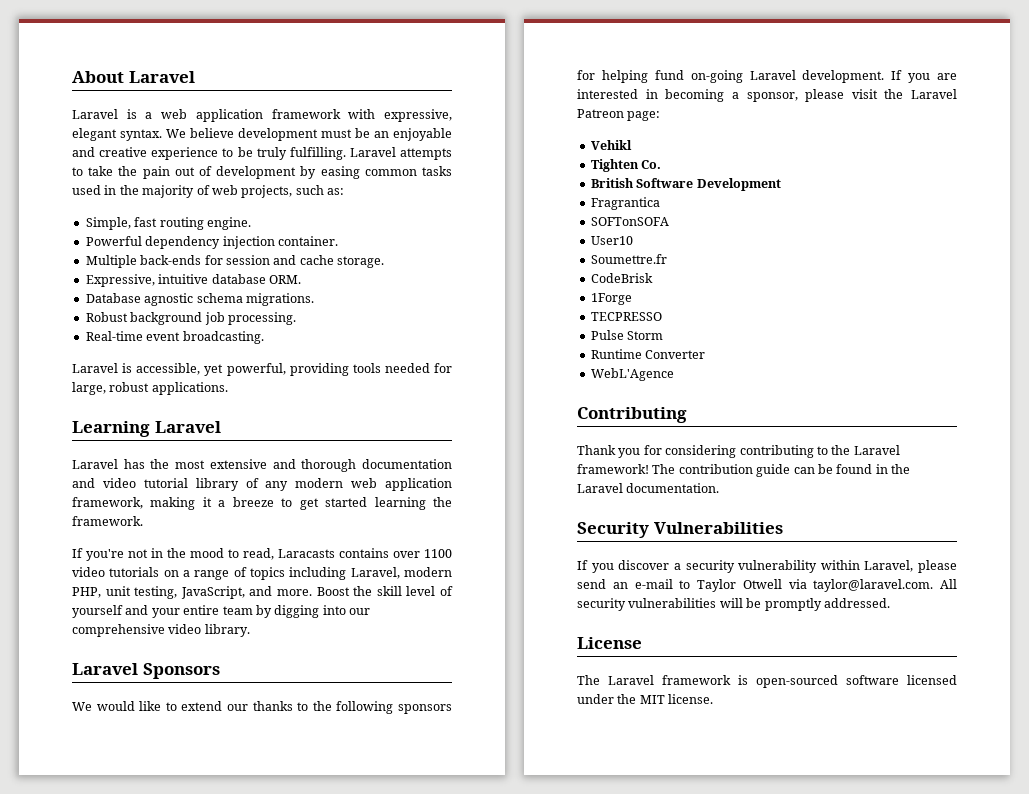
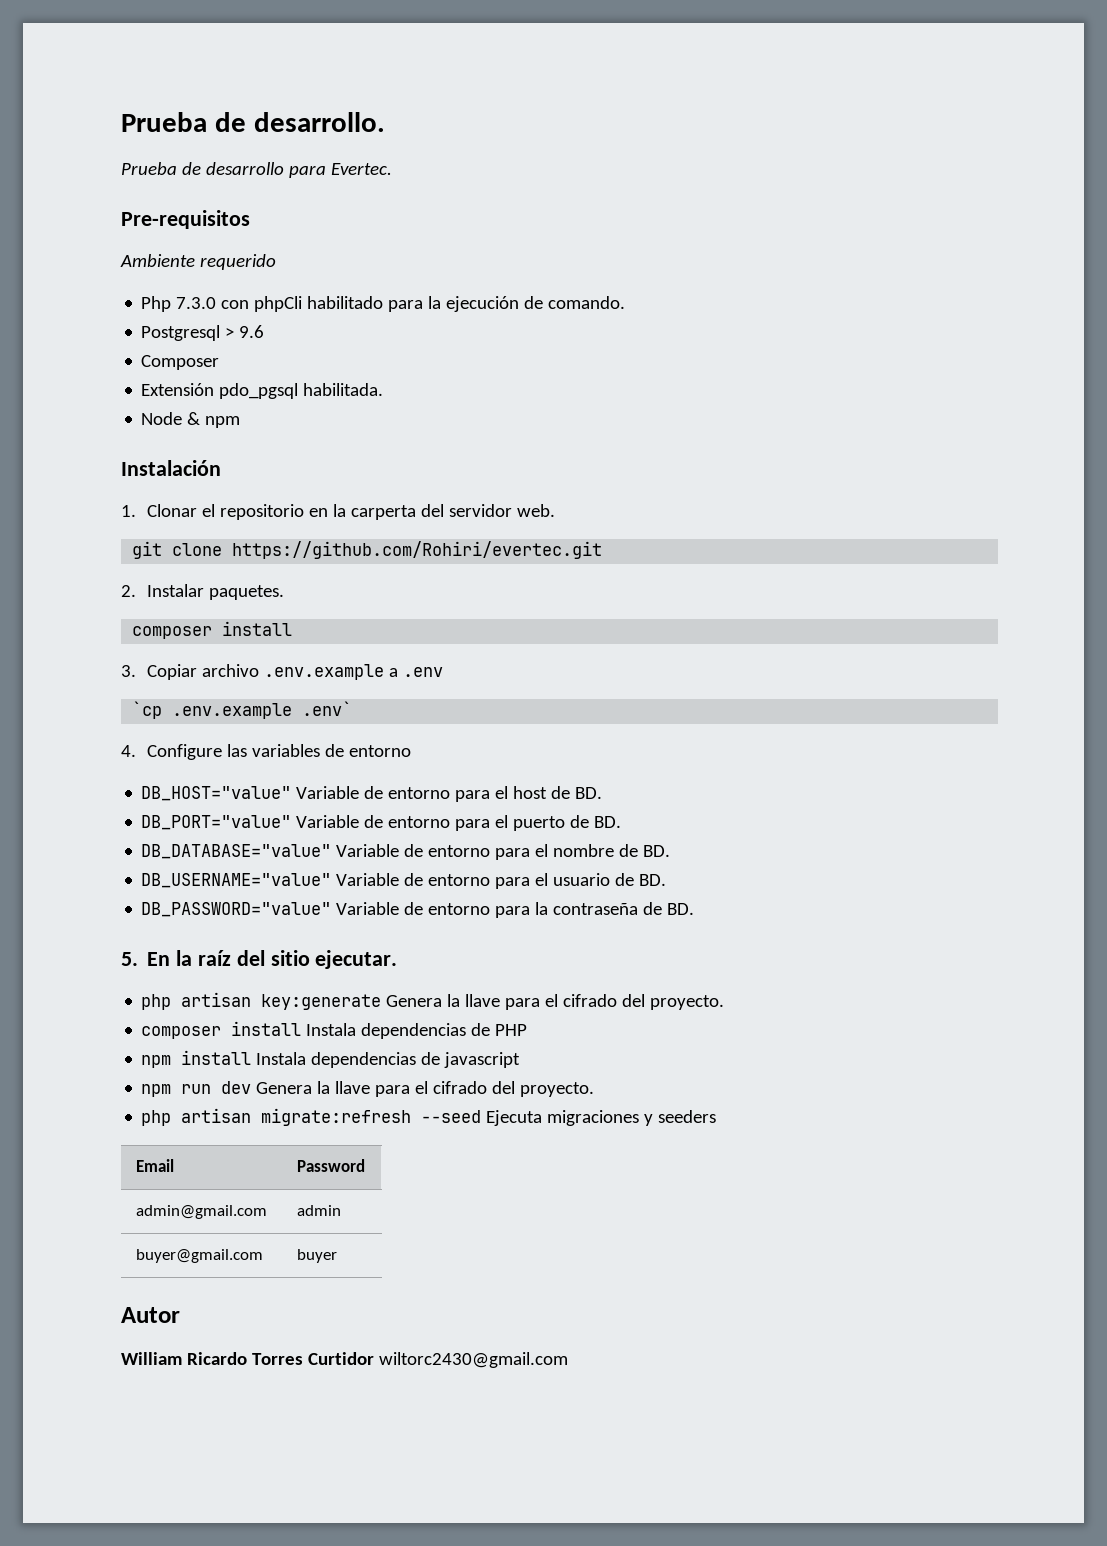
- About Laravel
- Laravel is a web application framework with expressive, elegant syntax. We believe development must be an enjoyable and creative experience to be truly fulfilling. Laravel attempts to take the pain out of development by easing common tasks used in the majority of web projects, such as:
- Simple, fast routing engine.
- Powerful dependency injection container.
- Multiple back-ends for session and cache storage.
- Expressive, intuitive database ORM.
- Database agnostic schema migrations.
- Robust background job processing.
- Real-time event broadcasting.
- Laravel is accessible, yet powerful, providing tools needed for large, robust applications.
- Learning Laravel
- Laravel has the most extensive and thorough documentation and video tutorial library of any modern web application framework, making it a breeze to get started learning the framework.
- If you're not in the mood to read, Laracasts contains over 1100 video tutorials on a range of topics including Laravel, modern PHP, unit testing, JavaScript, and more. Boost the skill level of yourself and your entire team by digging into our comprehensive video library.
- Laravel Sponsors
- We would like to extend our thanks to the following sponsors for helping fund on-going Laravel development. If you are interested in becoming a sponsor, please visit the Laravel Patreon page:
- Vehikl
- Tighten Co.
- British Software Development
- Fragrantica
- SOFTonSOFA
- User10
- Soumettre.fr
- CodeBrisk
- 1Forge
- TECPRESSO
- Pulse Storm
- Runtime Converter
- WebL'Agence
- Contributing
- Thank you for considering contributing to the Laravel framework! The contribution guide can be found in the Laravel documentation.
- Security Vulnerabilities
- If you discover a security vulnerability within Laravel, please send an e-mail to Taylor Otwell via taylor@laravel.com. All security vulnerabilities will be promptly addressed.
- License
- The Laravel framework is open-sourced software licensed under the MIT license.
+ Prueba de desarrollo.
+ Prueba de desarrollo para Evertec.
+ Pre-requisitos
+ Ambiente requerido
+ Php 7.3.0 con phpCli habilitado para la ejecución de comando.
+ Postgresql > 9.6
+ Composer
+ Extensión pdo_pgsql habilitada.
+ Node & npm
+ Instalación
+ 1. Clonar el repositorio en la carperta del servidor web.
+ git clone https://github.com/Rohiri/evertec.git
+ 2. Instalar paquetes.
+ composer install
+ 3. Copiar archivo .env.example a .env
+ `cp .env.example .env`
+ 4. Configure las variables de entorno
+ DB_HOST="value" Variable de entorno para el host de BD.
+ DB_PORT="value" Variable de entorno para el puerto de BD.
+ DB_DATABASE="value" Variable de entorno para el nombre de BD.
+ DB_USERNAME="value" Variable de entorno para el usuario de BD.
+ DB_PASSWORD="value" Variable de entorno para la contraseña de BD.
+ 5. En la raíz del sitio ejecutar.
+ php artisan key:generate Genera la llave para el cifrado del proyecto.
+ composer install Instala dependencias de PHP
+ npm install Instala dependencias de javascript
+ npm run dev Genera la llave para el cifrado del proyecto.
+ php artisan migrate:refresh --seed Ejecuta migraciones y seeders
+ Email | Password
+ admin@gmail.com | admin
+ buyer@gmail.com | buyer
+ Autor
+ William Ricardo Torres Curtidor wiltorc2430@gmail.com

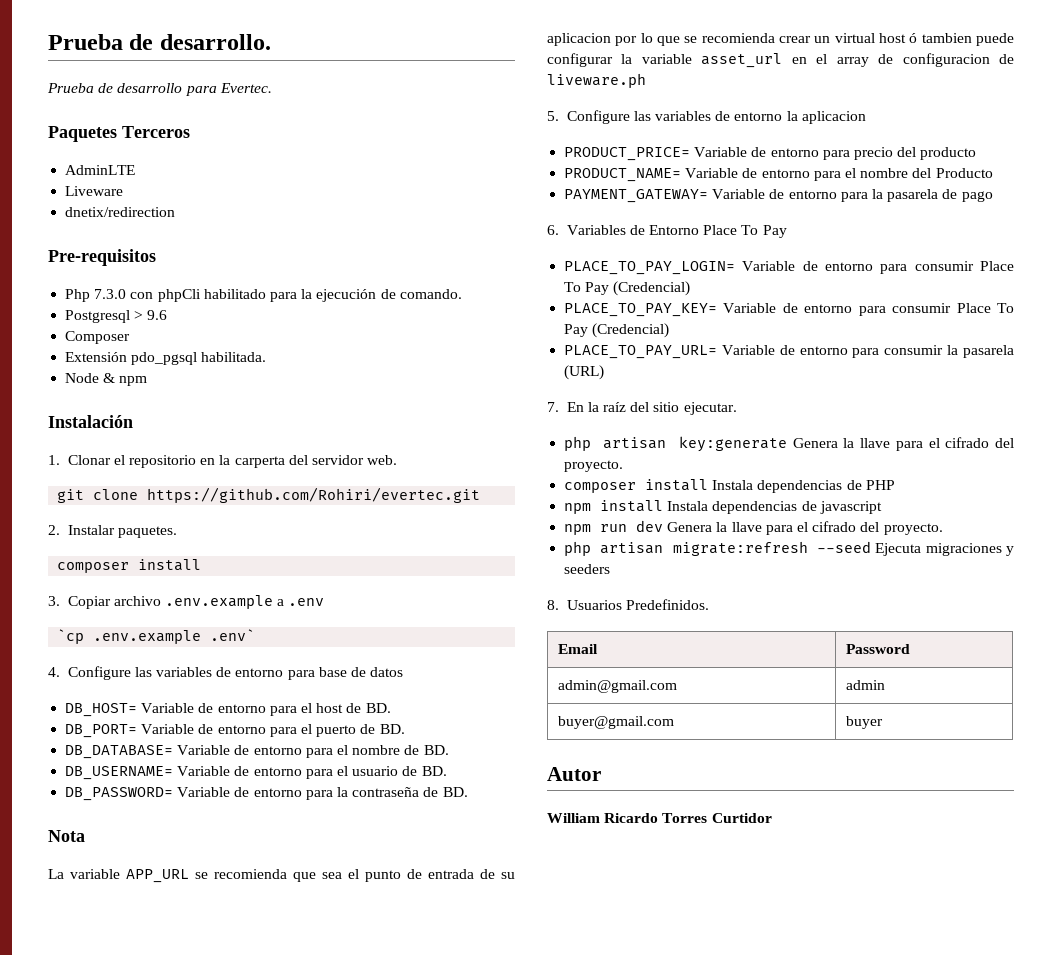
+ Paquetes Terceros
+ AdminLTE
+ Liveware
+ dnetix/redirection
- Ambiente requerido
- 4. Configure las variables de entorno
- DB_HOST="value" Variable de entorno para el host de BD.
+ 4. Configure las variables de entorno para base de datos
+ DB_HOST= Variable de entorno para el host de BD.
- DB_PORT="value" Variable de entorno para el puerto de BD.
+ DB_PORT= Variable de entorno para el puerto de BD.
- DB_DATABASE="value" Variable de entorno para el nombre de BD.
+ DB_DATABASE= Variable de entorno para el nombre de BD.
- DB_USERNAME="value" Variable de entorno para el usuario de BD.
+ DB_USERNAME= Variable de entorno para el usuario de BD.
- DB_PASSWORD="value" Variable de entorno para la contraseña de BD.
+ DB_PASSWORD= Variable de entorno para la contraseña de BD.
- 5. En la raíz del sitio ejecutar.
+ Nota
+ La variable APP_URL se recomienda que sea el punto de entrada de su aplicacion por lo que se recomienda crear un virtual host ó tambien puede configurar la variable asset_url en el array de configuracion de liveware.ph
+ 5. Configure las variables de entorno la aplicacion
+ PRODUCT_PRICE= Variable de entorno para precio del producto
+ PRODUCT_NAME= Variable de entorno para el nombre del Producto
+ PAYMENT_GATEWAY= Variable de entorno para la pasarela de pago
+ 6. Variables de Entorno Place To Pay
+ PLACE_TO_PAY_LOGIN= Variable de entorno para consumir Place To Pay (Credencial)
+ PLACE_TO_PAY_KEY= Variable de entorno para consumir Place To Pay (Credencial)
+ PLACE_TO_PAY_URL= Variable de entorno para consumir la pasarela (URL)
+ 7. En la raíz del sitio ejecutar.
+ 8. Usuarios Predefinidos.
- William Ricardo Torres Curtidor wiltorc2430@gmail.com
+ William Ricardo Torres Curtidor

